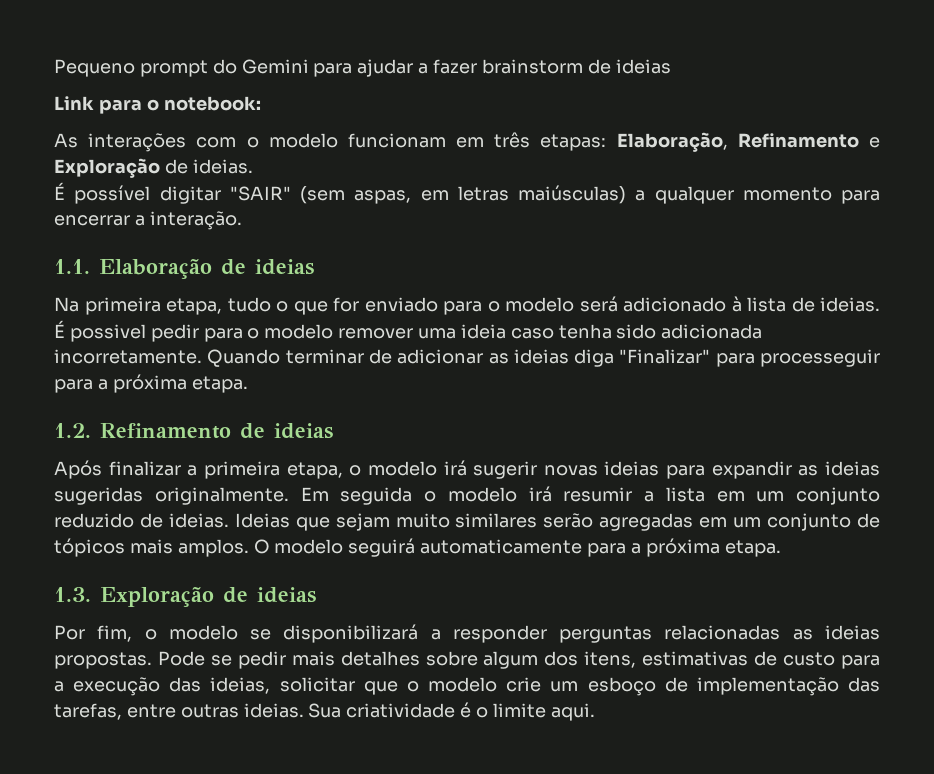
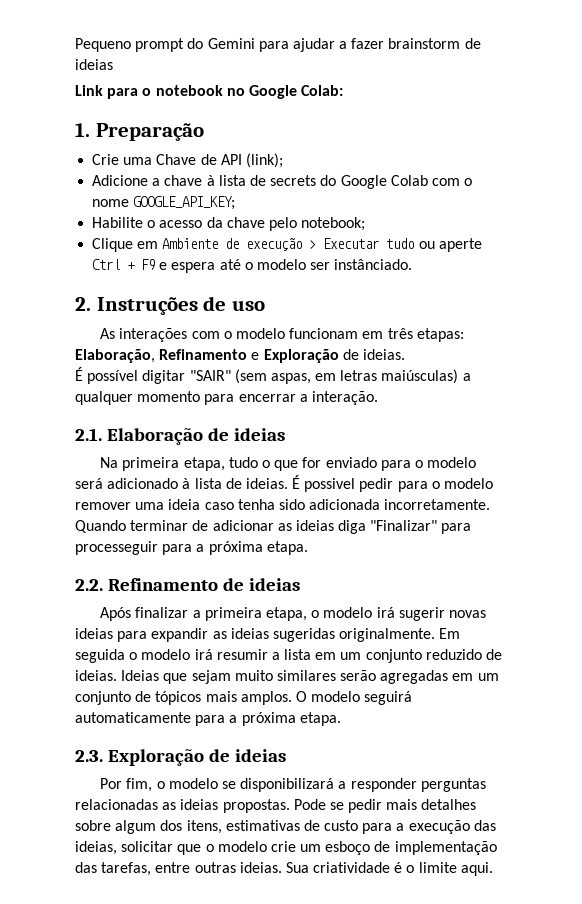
- Link para o notebook:
+ Link para o notebook no Google Colab:
+ 1. Preparação
+ Crie uma Chave de API (link);
+ Adicione a chave à lista de secrets do Google Colab com o nome GOOGLE_API_KEY;
+ Habilite o acesso da chave pelo notebook;
+ Clique em Ambiente de execução > Executar tudo ou aperte Ctrl + F9 e espera até o modelo ser instânciado.
+ 2. Instruções de uso
- 1.1. Elaboração de ideias
+ 2.1. Elaboração de ideias
- 1.2. Refinamento de ideias
+ 2.2. Refinamento de ideias
- 1.3. Exploração de ideias
+ 2.3. Exploração de ideias

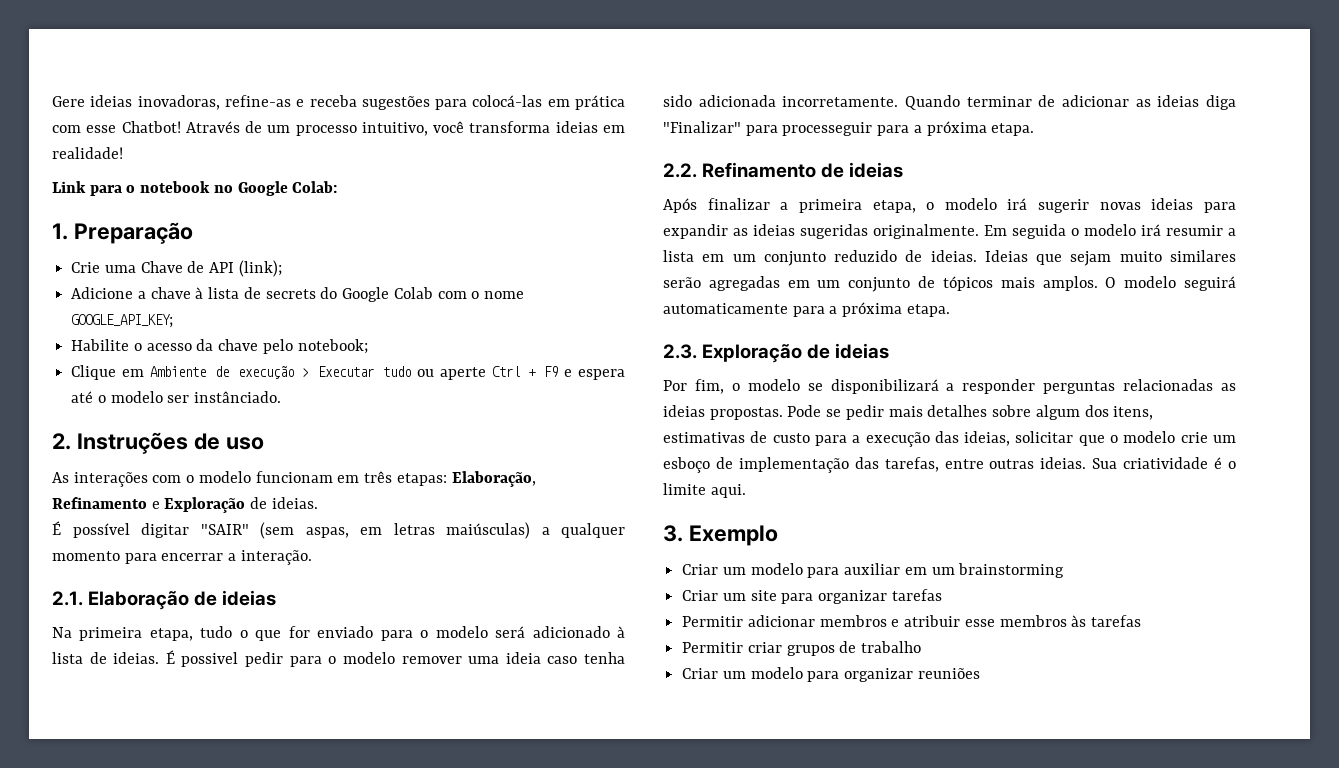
- Pequeno prompt do Gemini para ajudar a fazer brainstorm de ideias
+ Gere ideias inovadoras, refine-as e receba sugestões para colocá-las em prática com esse Chatbot! Através de um processo intuitivo, você transforma ideias em realidade!
+ 3. Exemplo
+ Criar um modelo para auxiliar em um brainstorming
+ Criar um site para organizar tarefas
+ Permitir adicionar membros e atribuir esse membros às tarefas
+ Permitir criar grupos de trabalho
+ Criar um modelo para organizar reuniões

